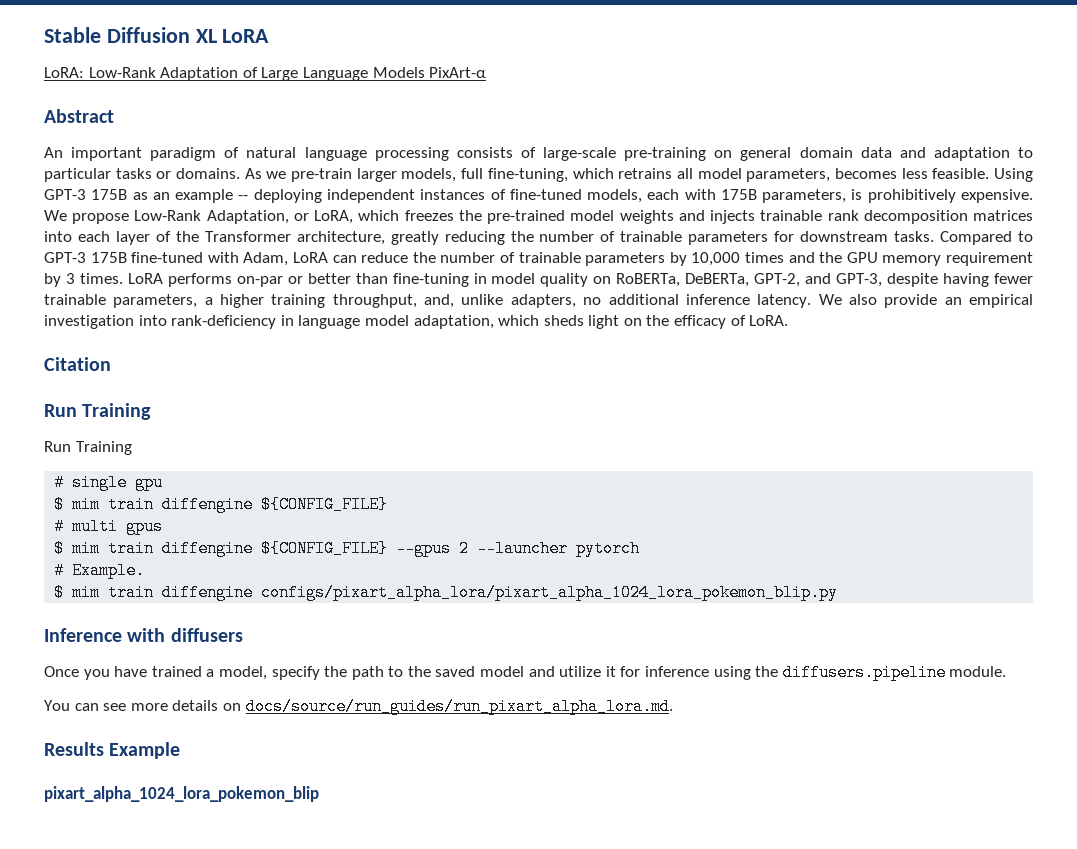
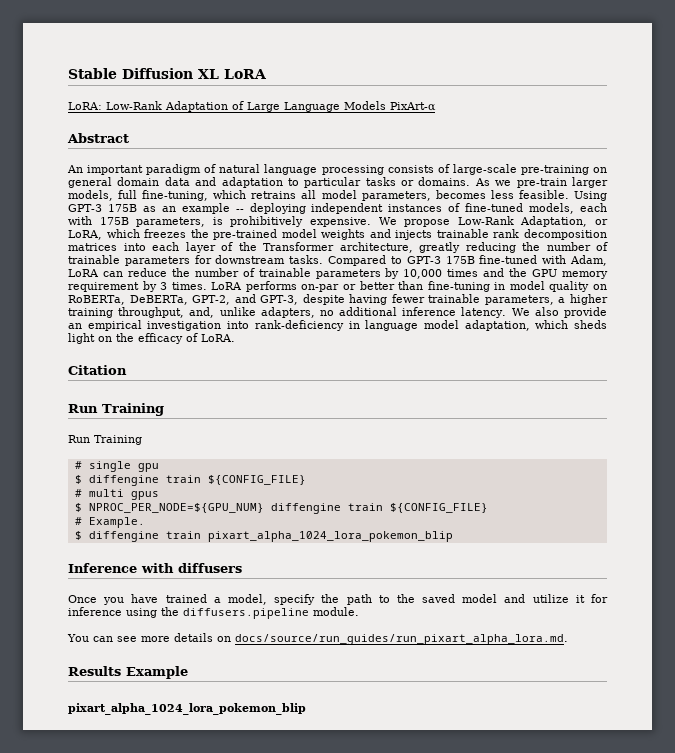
  # single gpu
- $ mim train diffengine ${CONFIG_FILE}
+ $ diffengine train ${CONFIG_FILE}
- $ mim train diffengine ${CONFIG_FILE} --gpus 2 --launcher pytorch
+ $ NPROC_PER_NODE=${GPU_NUM} diffengine train ${CONFIG_FILE}
- $ mim train diffengine configs/pixart_alpha_lora/pixart_alpha_1024_lora_pokemon_blip.py
+ $ diffengine train pixart_alpha_1024_lora_pokemon_blip

